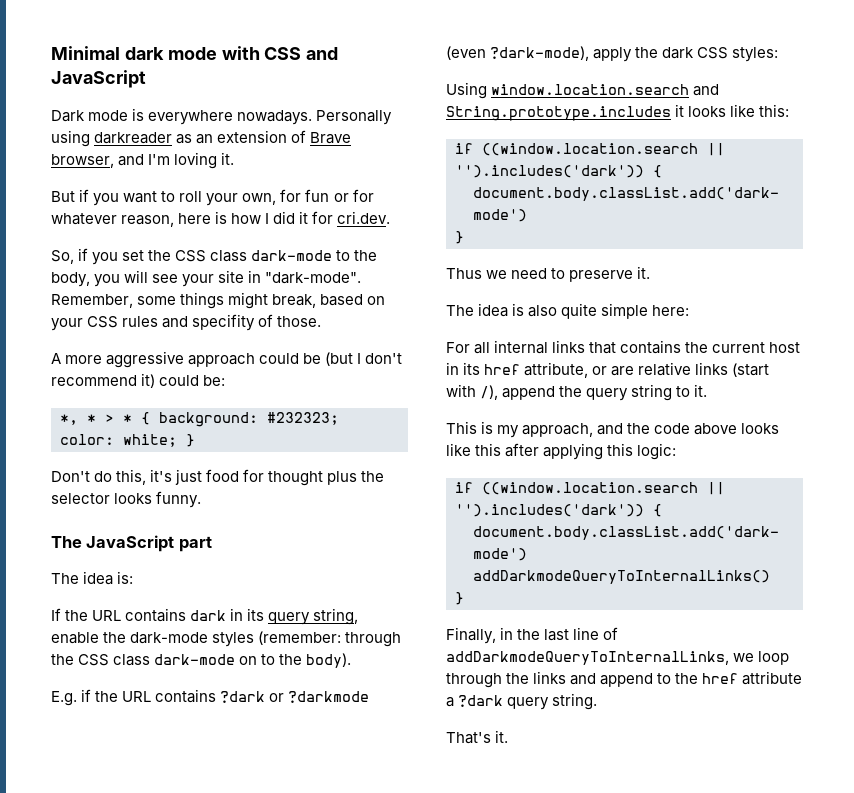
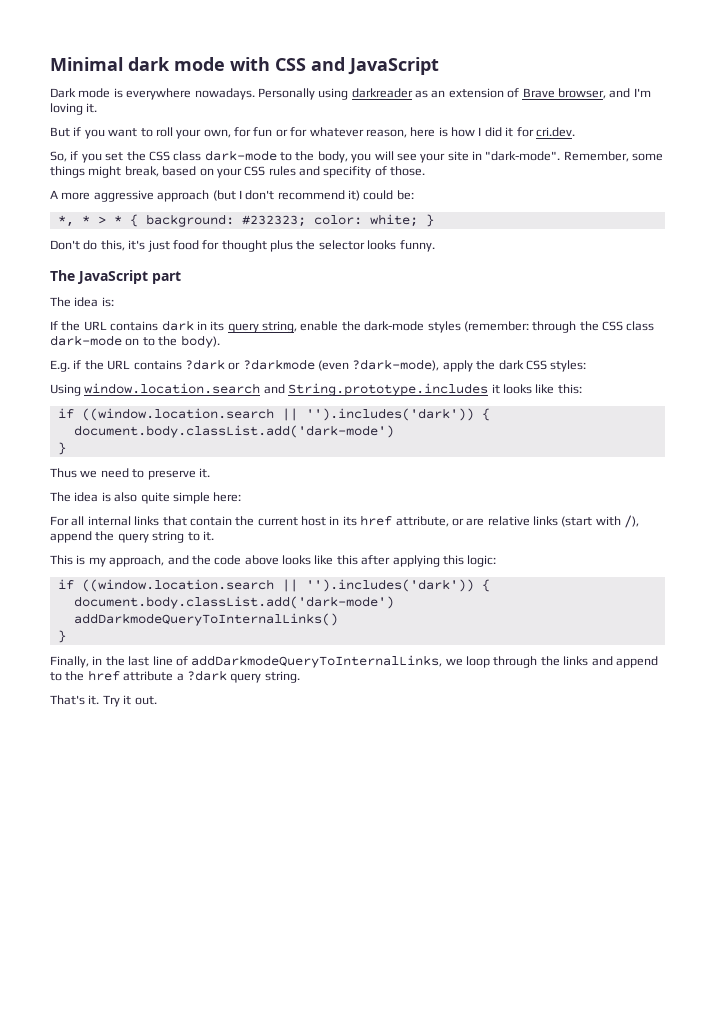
- A more aggressive approach could be (but I don't recommend it) could be:
+ A more aggressive approach (but I don't recommend it) could be:
- For all internal links that contains the current host in its href attribute, or are relative links (start with /), append the query string to it.
+ For all internal links that contain the current host in its href attribute, or are relative links (start with /), append the query string to it.
+ Try it out.

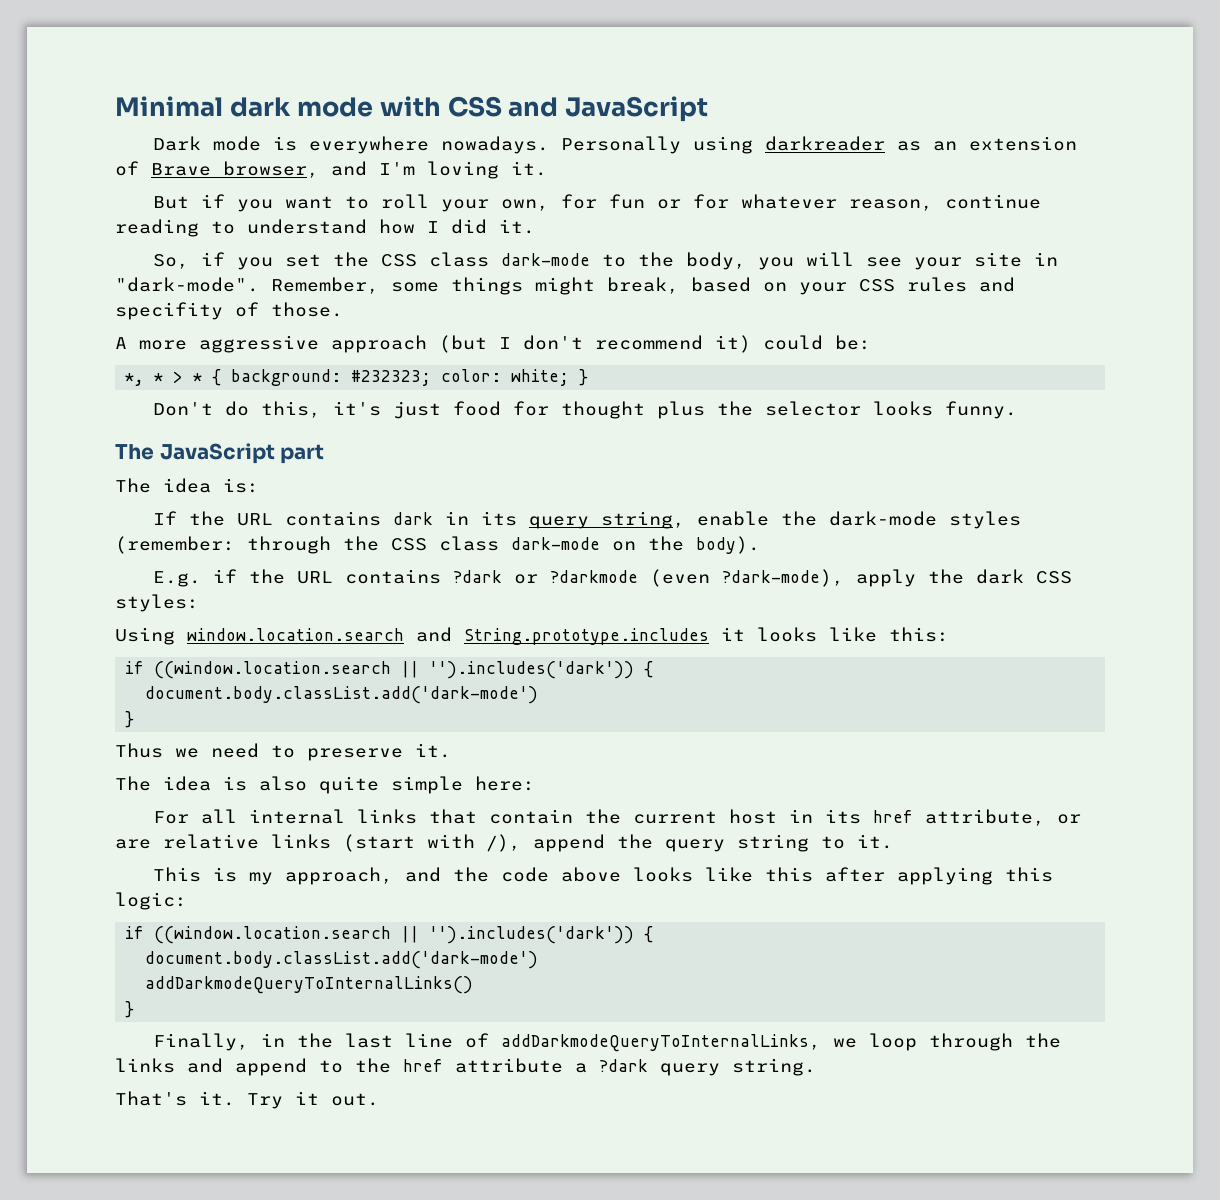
- But if you want to roll your own, for fun or for whatever reason, here is how I did it for cri.dev.
+ But if you want to roll your own, for fun or for whatever reason, continue reading to understand how I did it.
- If the URL contains dark in its query string, enable the dark-mode styles (remember: through the CSS class dark-mode on to the body).
+ If the URL contains dark in its query string, enable the dark-mode styles (remember: through the CSS class dark-mode on the body).

